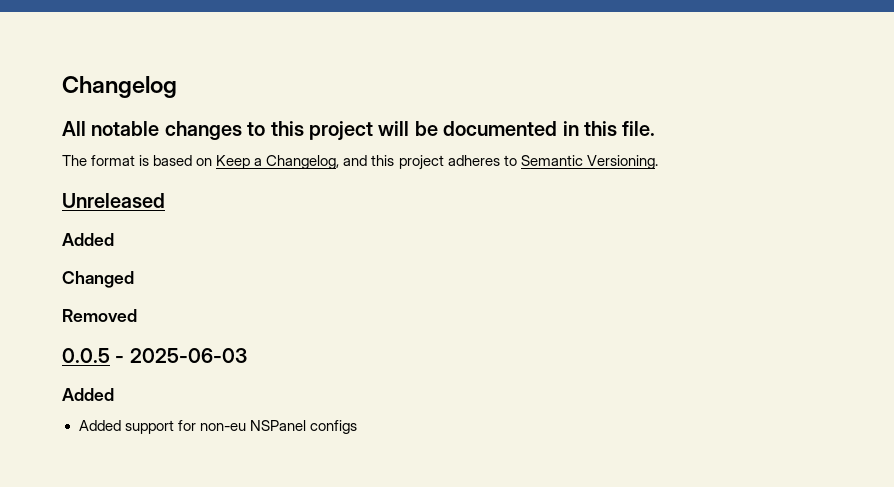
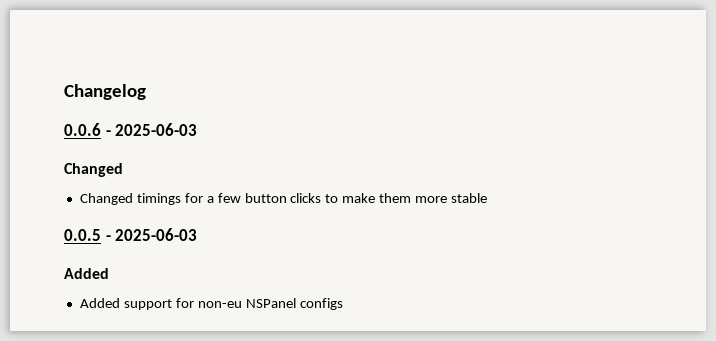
- All notable changes to this project will be documented in this file.
- The format is based on Keep a Changelog, and this project adheres to Semantic Versioning.
- Unreleased
- Added
+ 0.0.6 - 2025-06-03
  Changed
- Removed
+ Changed timings for a few button clicks to make them more stable

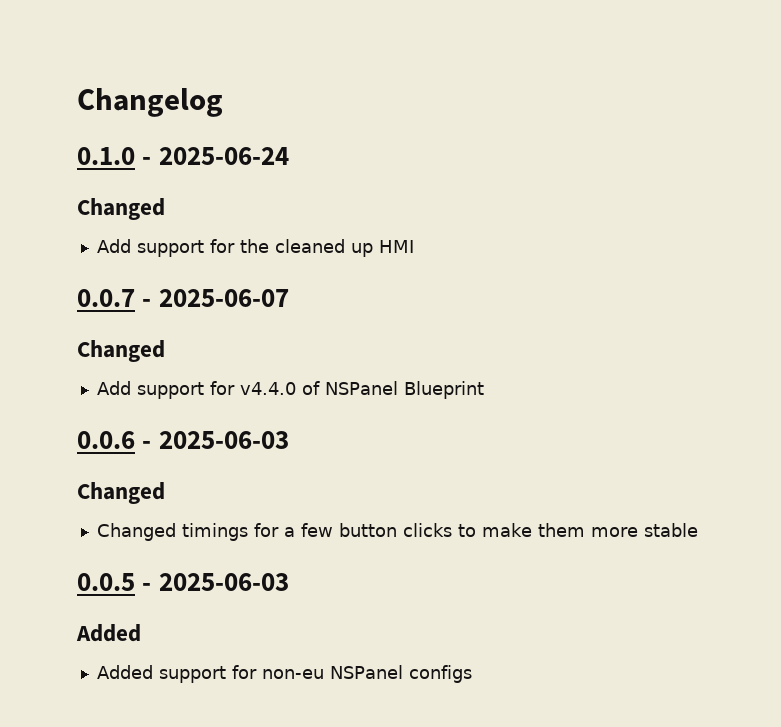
+ 0.1.0 - 2025-06-24
+ Changed
+ Add support for the cleaned up HMI
+ 0.0.7 - 2025-06-07
+ Changed
+ Add support for v4.4.0 of NSPanel Blueprint

